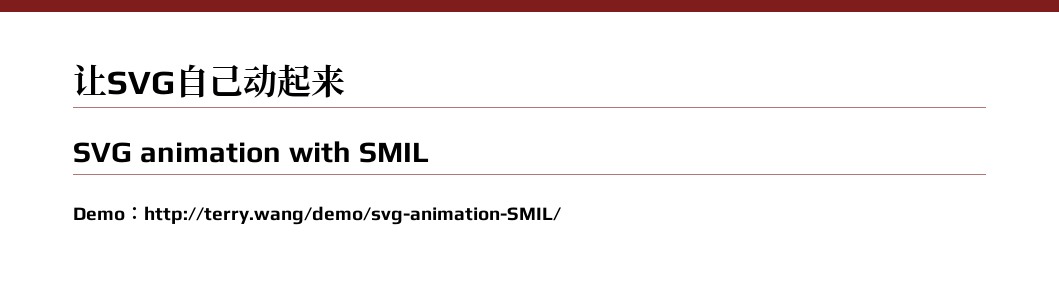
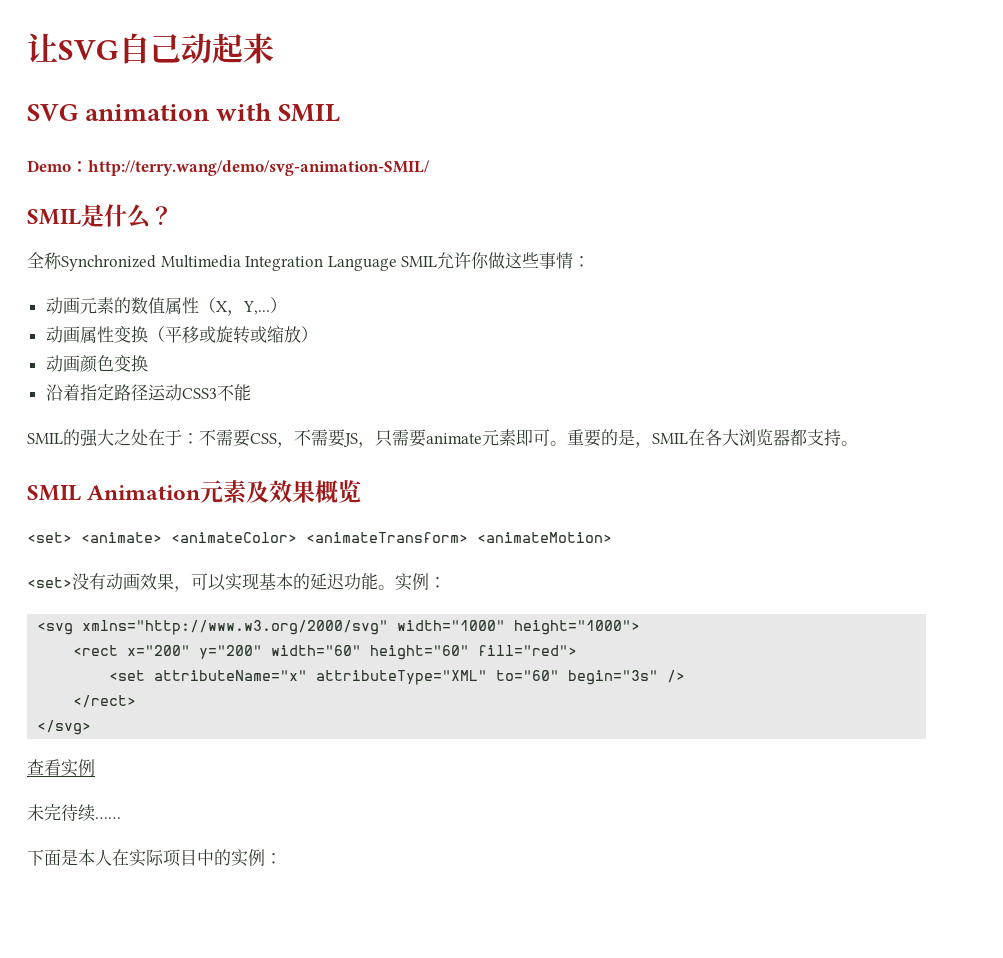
+ SMIL是什么？
+ 全称Synchronized Multimedia Integration Language SMIL允许你做这些事情：
+ 动画元素的数值属性（X，Y,...）
+ 动画属性变换（平移或旋转或缩放）
+ 动画颜色变换
+ 沿着指定路径运动CSS3不能
+ SMIL的强大之处在于：不需要CSS，不需要JS，只需要animate元素即可。重要的是，SMIL在各大浏览器都支持。
+ SMIL Animation元素及效果概览
+ <set> <animate> <animateColor> <animateTransform> <animateMotion>
+ <set>没有动画效果，可以实现基本的延迟功能。实例：
+ <svg xmlns="http://www.w3.org/2000/svg" width="1000" height="1000">
+ <rect x="200" y="200" width="60" height="60" fill="red">
+ <set attributeName="x" attributeType="XML" to="60" begin="3s" />
+ </rect>
+ </svg>
+ 查看实例
+ 未完待续……
+ 下面是本人在实际项目中的实例：

